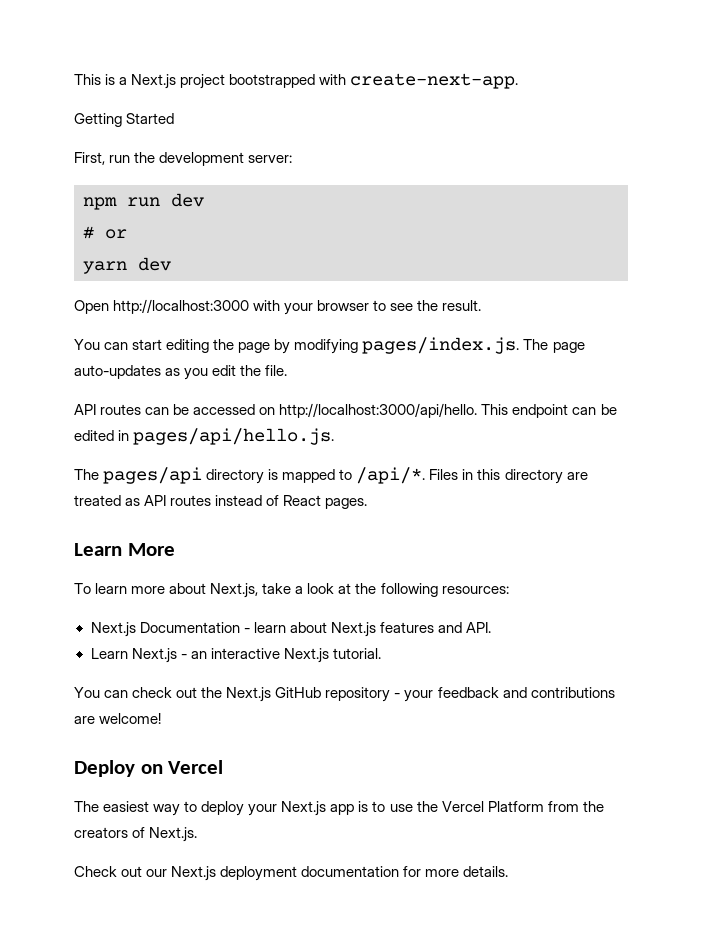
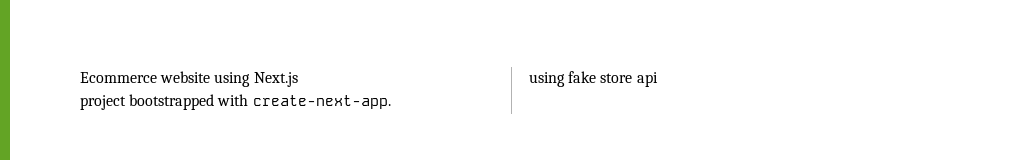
- This is a Next.js project bootstrapped with create-next-app.
+ Ecommerce website using Next.js
+ project bootstrapped with create-next-app.
- Getting Started
- First, run the development server:
- npm run dev
- # or
- yarn dev
- Open http://localhost:3000 with your browser to see the result.
- You can start editing the page by modifying pages/index.js. The page auto-updates as you edit the file.
- API routes can be accessed on http://localhost:3000/api/hello. This endpoint can be edited in pages/api/hello.js.
- The pages/api directory is mapped to /api/*. Files in this directory are treated as API routes instead of React pages.
- Learn More
- To learn more about Next.js, take a look at the following resources:
- Next.js Documentation - learn about Next.js features and API.
- Learn Next.js - an interactive Next.js tutorial.
- You can check out the Next.js GitHub repository - your feedback and contributions are welcome!
- Deploy on Vercel
- The easiest way to deploy your Next.js app is to use the Vercel Platform from the creators of Next.js.
- Check out our Next.js deployment documentation for more details.
+ using fake store api

